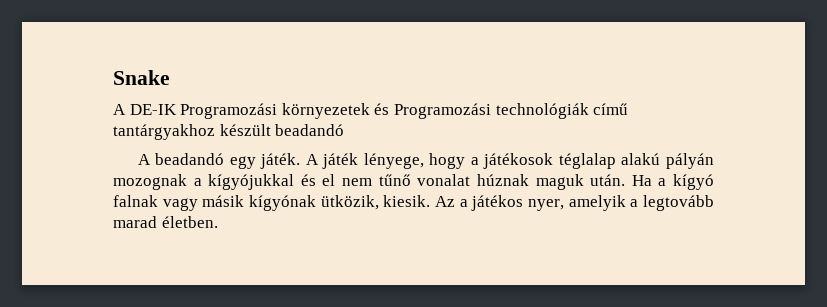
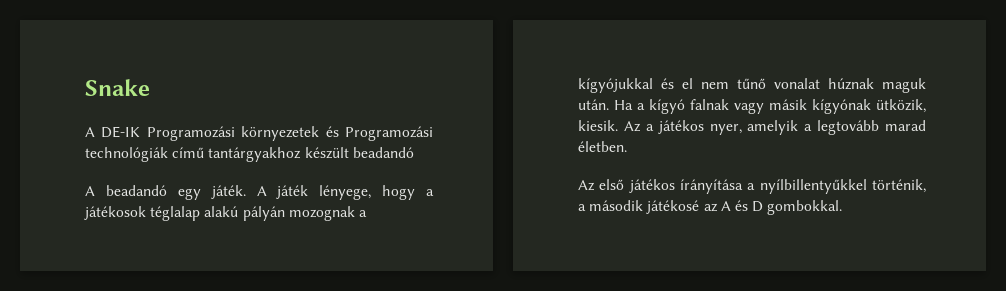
+ Az első játékos írányítása a nyílbillentyűkkel történik, a második játékosé az A és D gombokkal.

